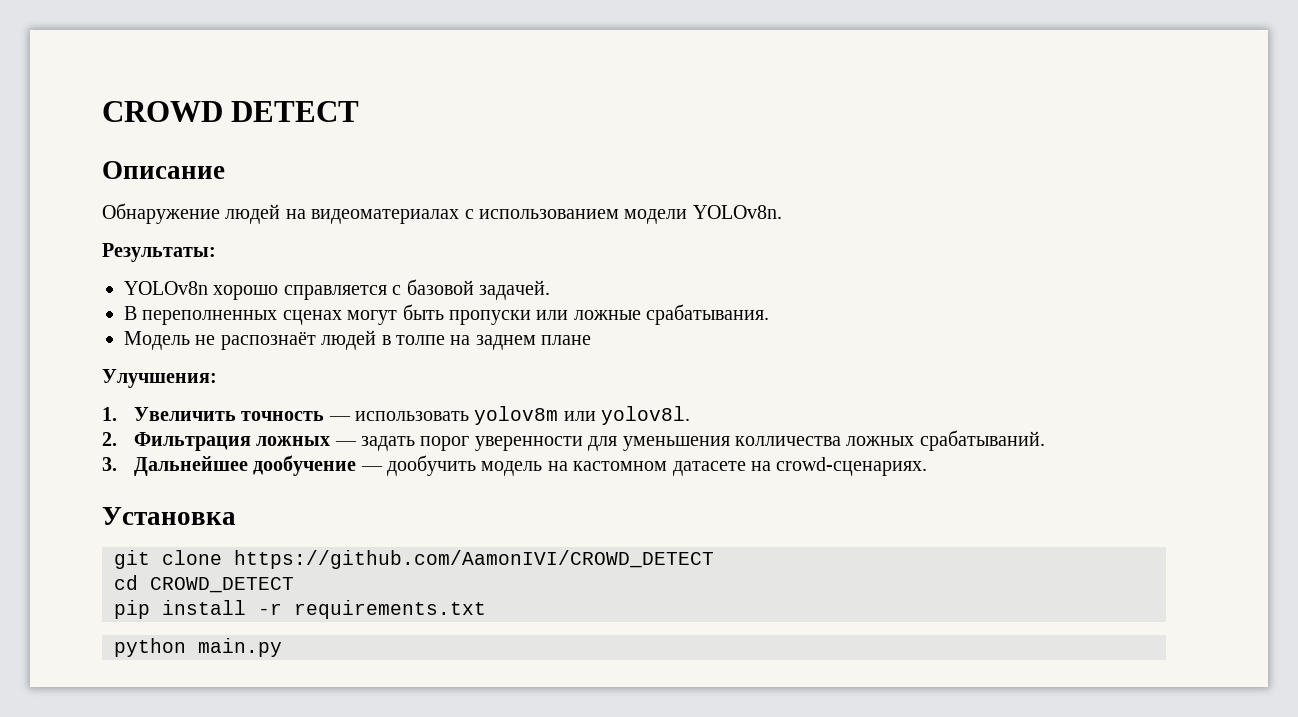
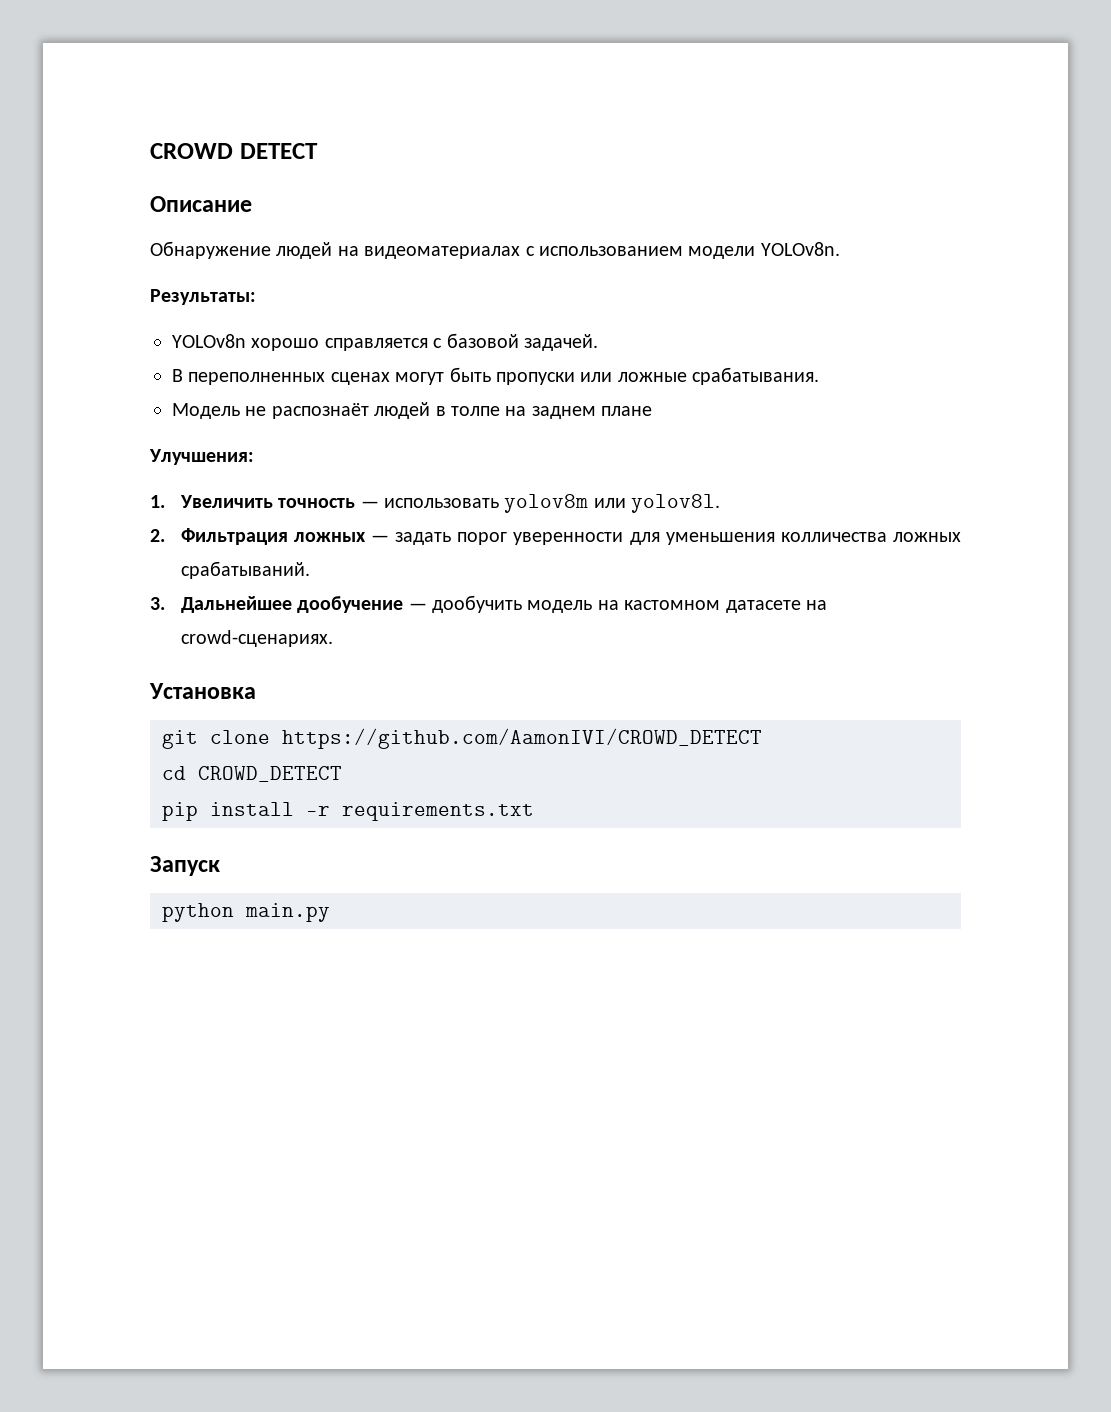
+ Запуск

